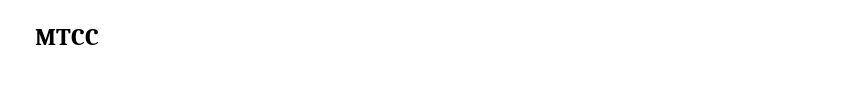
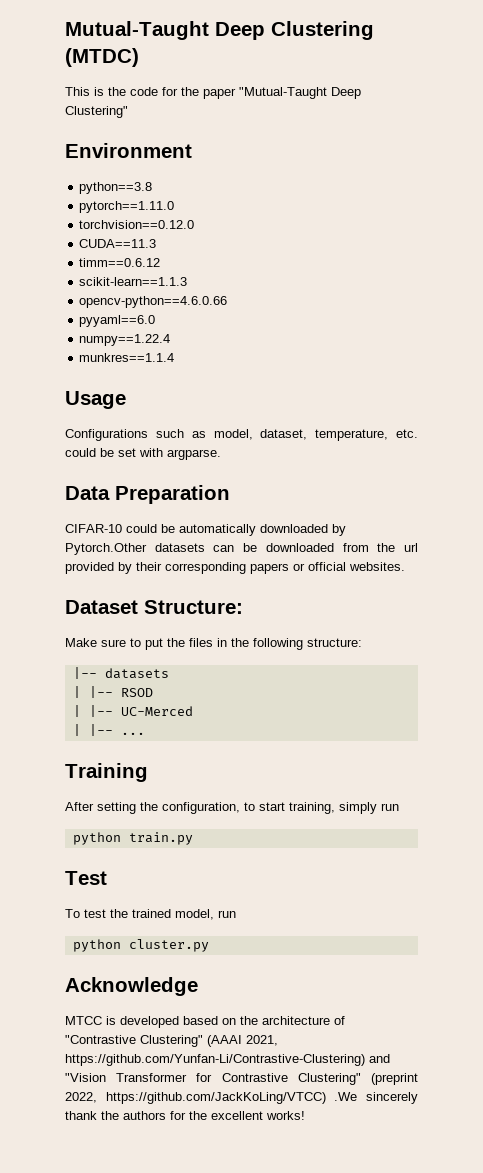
- MTCC
+ Mutual-Taught Deep Clustering (MTDC)
+ This is the code for the paper "Mutual-Taught Deep Clustering"
+ Environment
+ python==3.8
+ pytorch==1.11.0
+ torchvision==0.12.0
+ CUDA==11.3
+ timm==0.6.12
+ scikit-learn==1.1.3
+ opencv-python==4.6.0.66
+ pyyaml==6.0
+ numpy==1.22.4
+ munkres==1.1.4
+ Usage
+ Configurations such as model, dataset, temperature, etc. could be set with argparse.
+ Data Preparation
+ CIFAR-10 could be automatically downloaded by Pytorch.Other datasets can be downloaded from the url provided by their corresponding papers or official websites.
+ Dataset Structure:
+ Make sure to put the files in the following structure:
+ |-- datasets
+ | |-- RSOD
+ | |-- UC-Merced
+ | |-- ...
+ Training
+ After setting the configuration, to start training, simply run
+ python train.py
+ Test
+ To test the trained model, run
+ python cluster.py
+ Acknowledge
+ MTCC is developed based on the architecture of "Contrastive Clustering" (AAAI 2021, https://github.com/Yunfan-Li/Contrastive-Clustering) and "Vision Transformer for Contrastive Clustering" (preprint 2022, https://github.com/JackKoLing/VTCC) .We sincerely thank the authors for the excellent works!

